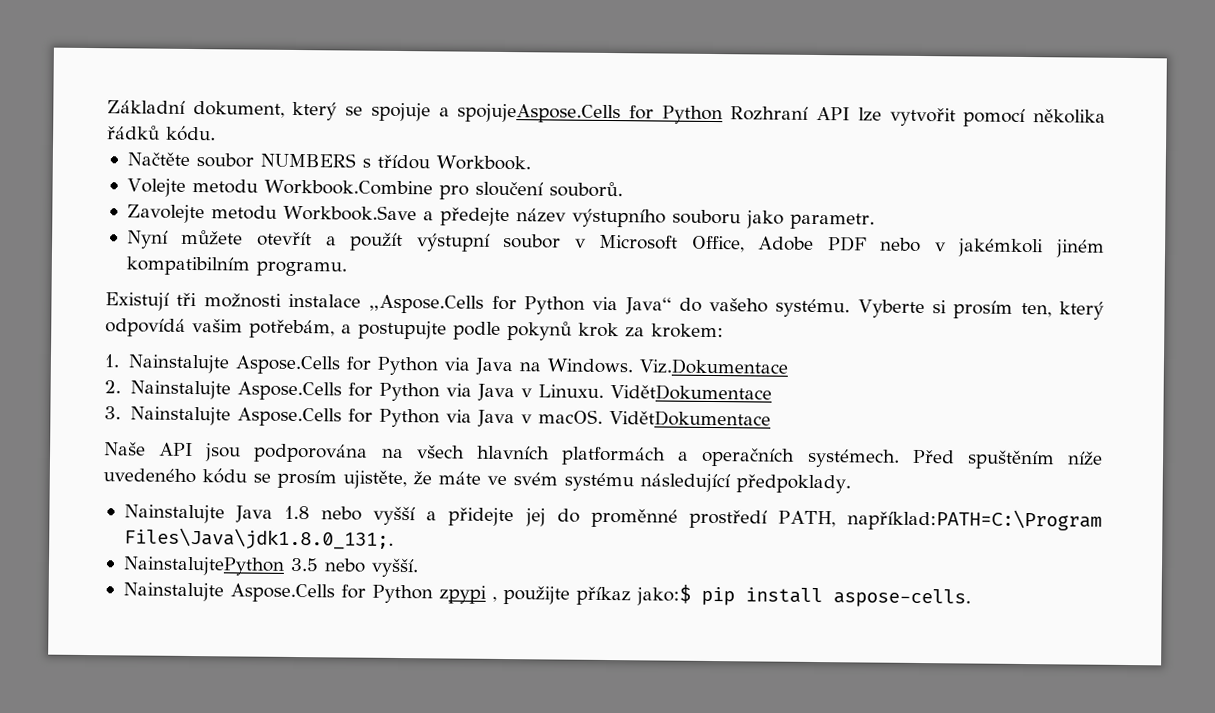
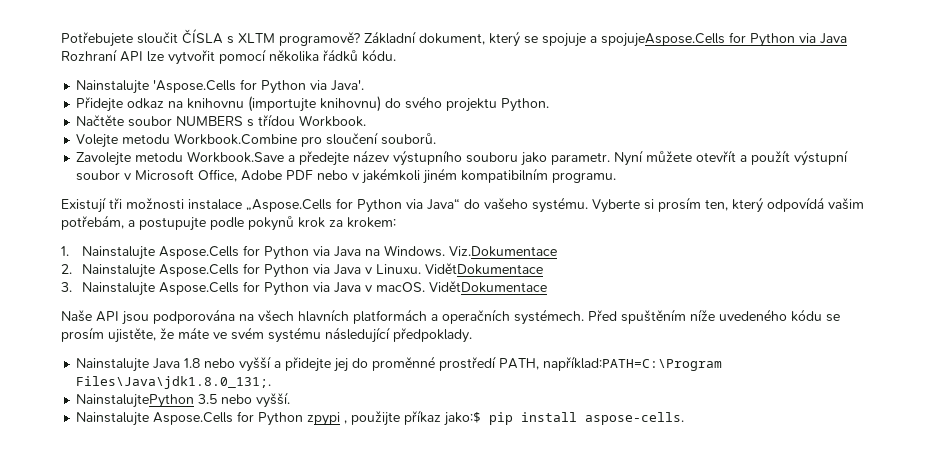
+ Potřebujete sloučit ČÍSLA s XLTM programově?
- Základní dokument, který se spojuje a spojujeAspose.Cells for Python Rozhraní API lze vytvořit pomocí několika řádků kódu.
+ Základní dokument, který se spojuje a spojujeAspose.Cells for Python via Java Rozhraní API lze vytvořit pomocí několika řádků kódu.
+ Nainstalujte 'Aspose.Cells for Python via Java'.
+ Přidejte odkaz na knihovnu (importujte knihovnu) do svého projektu Python.
- Zavolejte metodu Workbook.Save a předejte název výstupního souboru jako parametr.
- Nyní můžete otevřít a použít výstupní soubor v Microsoft Office, Adobe PDF nebo v jakémkoli jiném kompatibilním programu.
+ Zavolejte metodu Workbook.Save a předejte název výstupního souboru jako parametr. Nyní můžete otevřít a použít výstupní soubor v Microsoft Office, Adobe PDF nebo v jakémkoli jiném kompatibilním programu.

